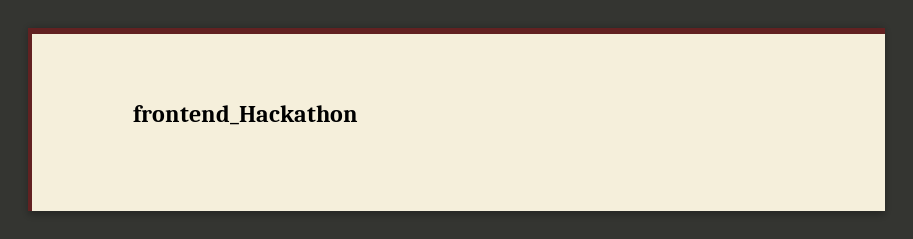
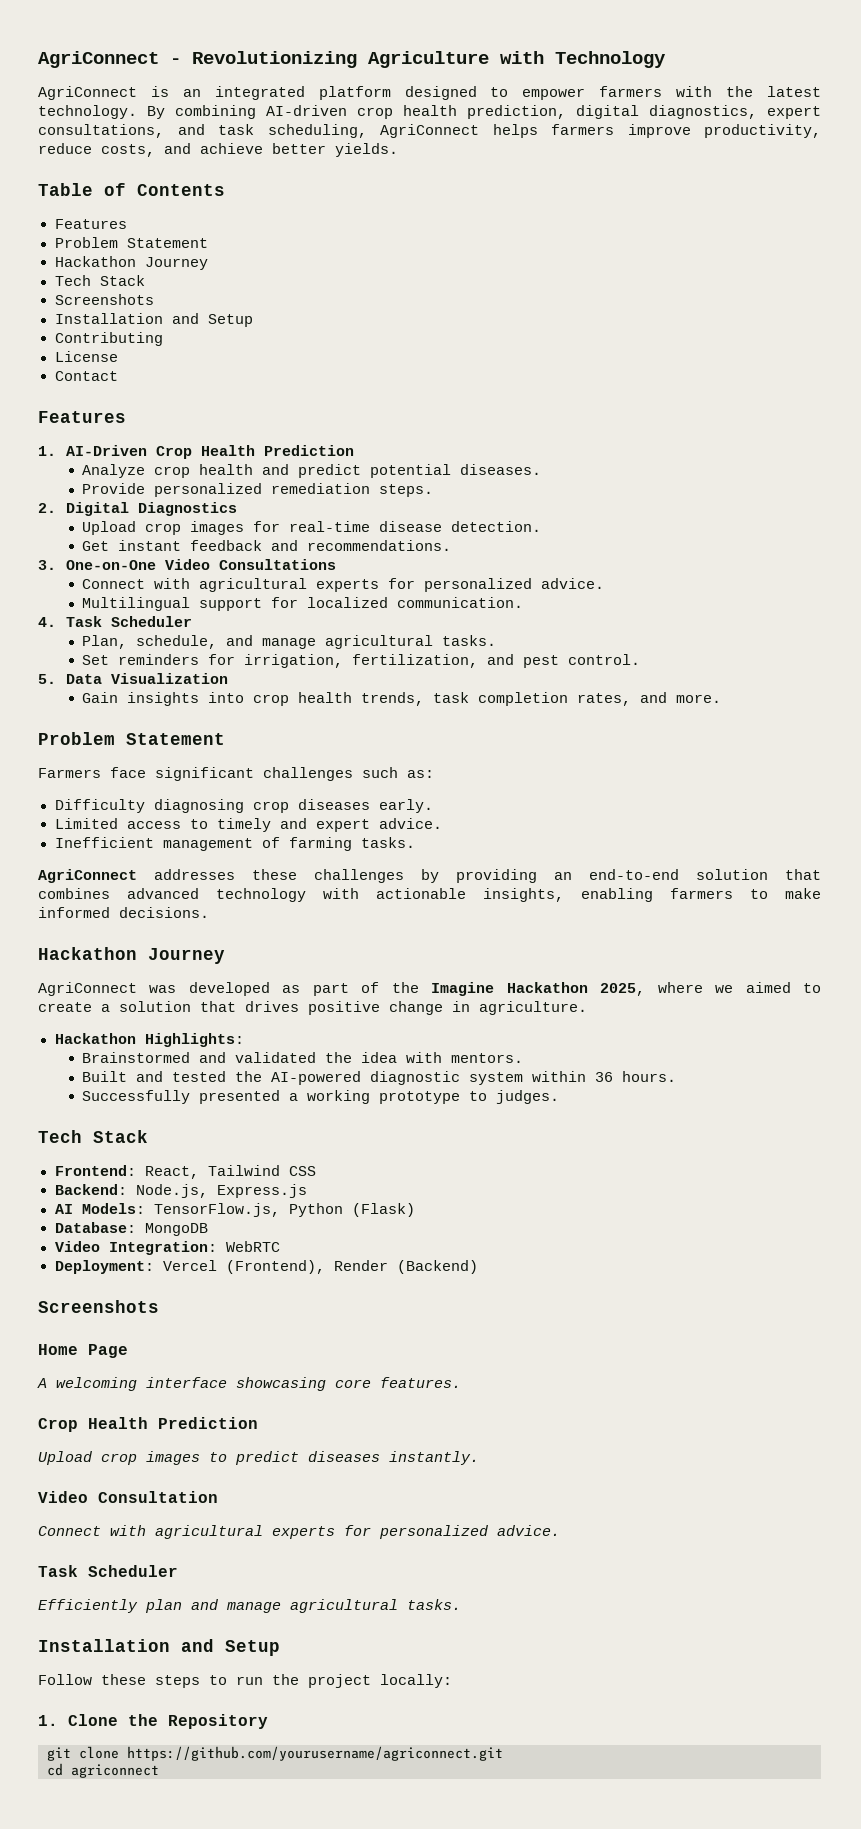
- frontend_Hackathon
+ AgriConnect - Revolutionizing Agriculture with Technology
+ AgriConnect is an integrated platform designed to empower farmers with the latest technology. By combining AI-driven crop health prediction, digital diagnostics, expert consultations, and task scheduling, AgriConnect helps farmers improve productivity, reduce costs, and achieve better yields.
+ Table of Contents
+ Features
+ Problem Statement
+ Hackathon Journey
+ Tech Stack
+ Screenshots
+ Installation and Setup
+ Contributing
+ License
+ Contact
+ Features
+ 1. AI-Driven Crop Health Prediction
+ Analyze crop health and predict potential diseases.
+ Provide personalized remediation steps.
+ 2. Digital Diagnostics
+ Upload crop images for real-time disease detection.
+ Get instant feedback and recommendations.
+ 3. One-on-One Video Consultations
+ Connect with agricultural experts for personalized advice.
+ Multilingual support for localized communication.
+ 4. Task Scheduler
+ Plan, schedule, and manage agricultural tasks.
+ Set reminders for irrigation, fertilization, and pest control.
+ 5. Data Visualization
+ Gain insights into crop health trends, task completion rates, and more.
+ Problem Statement
+ Farmers face significant challenges such as:
+ Difficulty diagnosing crop diseases early.
+ Limited access to timely and expert advice.
+ Inefficient management of farming tasks.
+ AgriConnect addresses these challenges by providing an end-to-end solution that combines advanced technology with actionable insights, enabling farmers to make informed decisions.
+ Hackathon Journey
+ AgriConnect was developed as part of the Imagine Hackathon 2025, where we aimed to create a solution that drives positive change in agriculture.
+ Hackathon Highlights:
+ Brainstormed and validated the idea with mentors.
+ Built and tested the AI-powered diagnostic system within 36 hours.
+ Successfully presented a working prototype to judges.
+ Tech Stack
+ Frontend: React, Tailwind CSS
+ Backend: Node.js, Express.js
+ AI Models: TensorFlow.js, Python (Flask)
+ Database: MongoDB
+ Video Integration: WebRTC
+ Deployment: Vercel (Frontend), Render (Backend)
+ Screenshots
+ Home Page
+ A welcoming interface showcasing core features.
+ Crop Health Prediction
+ Upload crop images to predict diseases instantly.
+ Video Consultation
+ Connect with agricultural experts for personalized advice.
+ Task Scheduler
+ Efficiently plan and manage agricultural tasks.
+ Installation and Setup
+ Follow these steps to run the project locally:
+ 1. Clone the Repository
+ git clone https://github.com/yourusername/agriconnect.git
+ cd agriconnect

